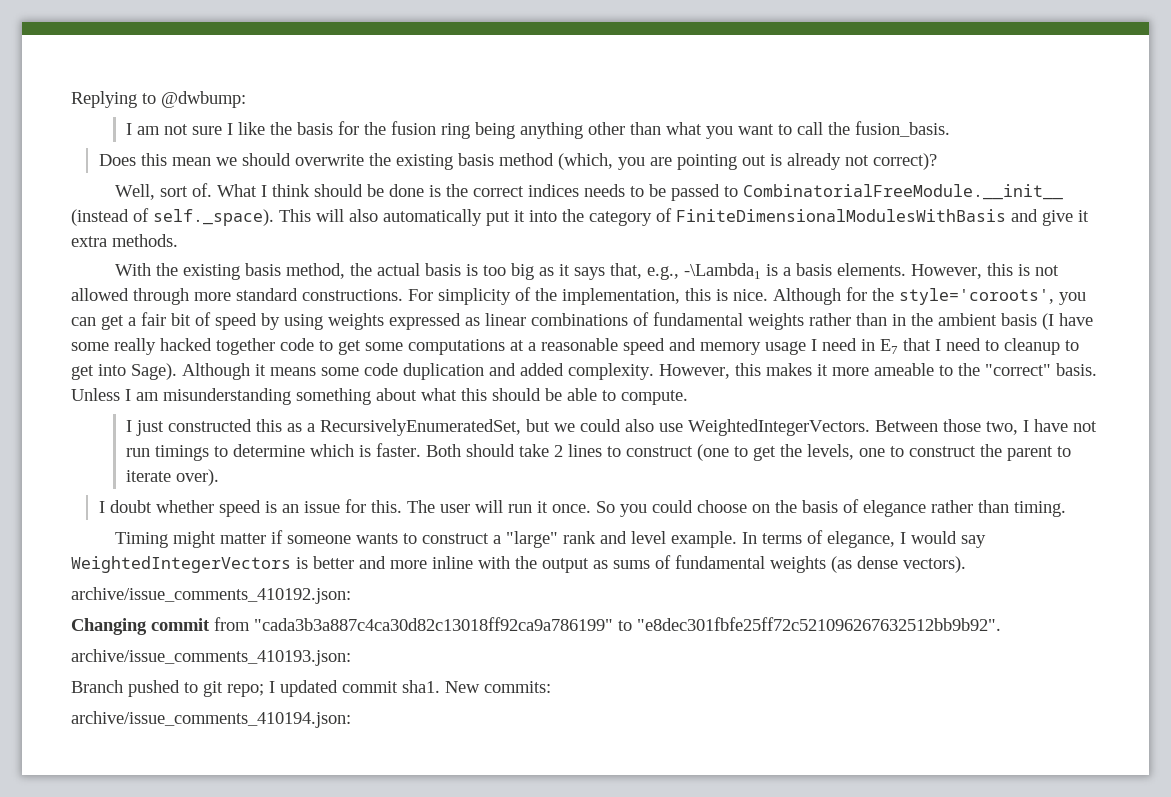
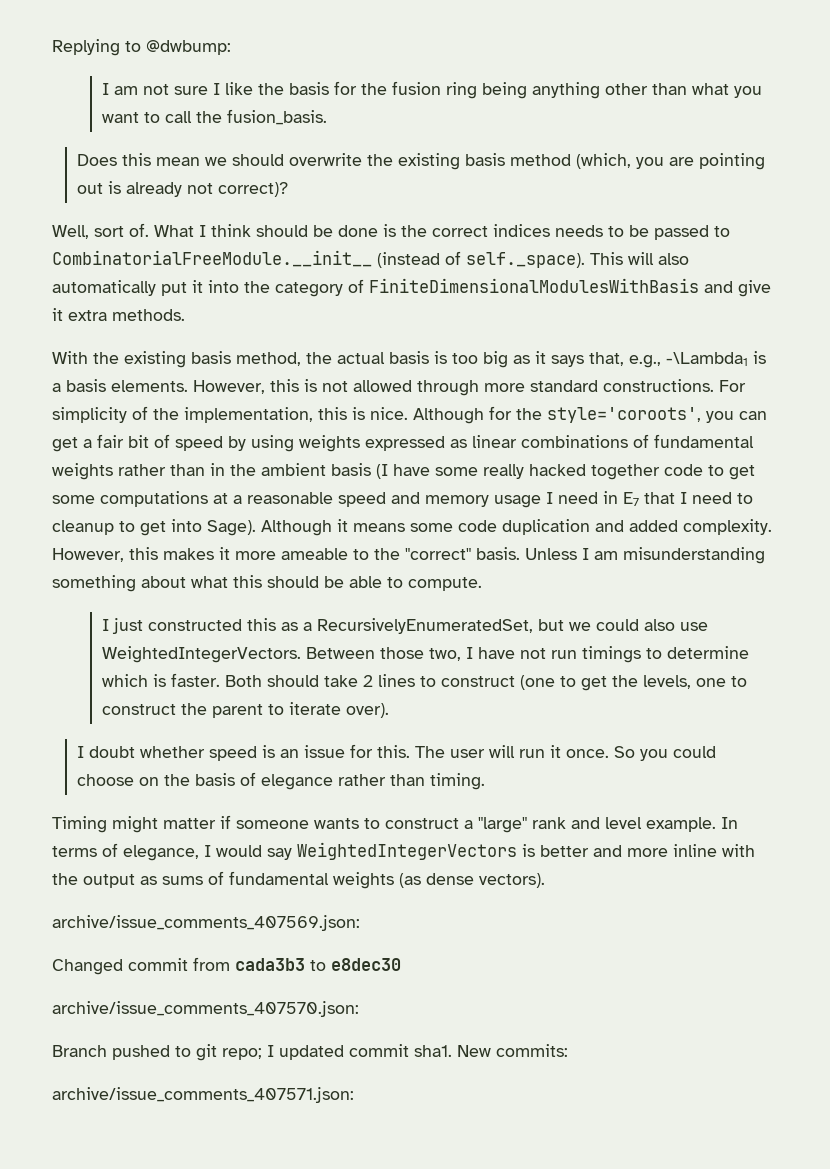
- archive/issue_comments_410192.json:
- Changing commit from "cada3b3a887c4ca30d82c13018ff92ca9a786199" to "e8dec301fbfe25ff72c521096267632512bb9b92".
- archive/issue_comments_410193.json:
+ archive/issue_comments_407569.json:
+ Changed commit from cada3b3 to e8dec30
+ archive/issue_comments_407570.json:
- archive/issue_comments_410194.json:
+ archive/issue_comments_407571.json:

